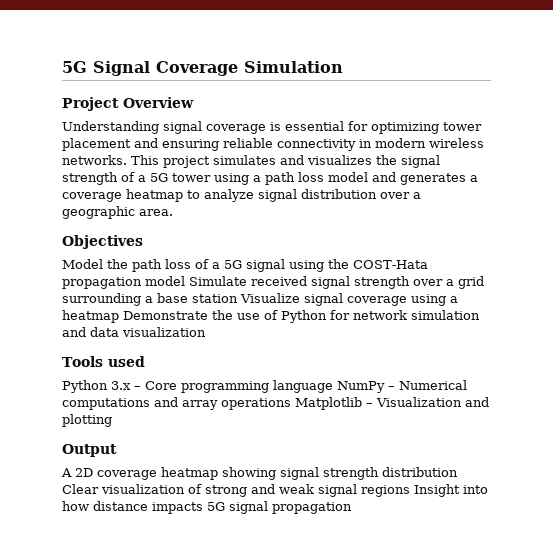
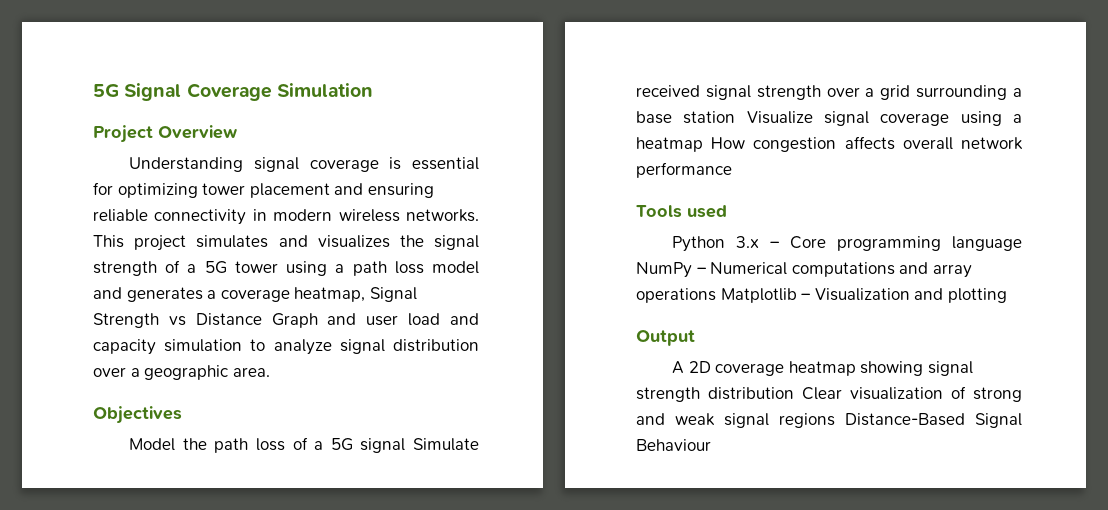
- This project simulates and visualizes the signal strength of a 5G tower using a path loss model and generates a coverage heatmap to analyze signal distribution over a geographic area.
+ This project simulates and visualizes the signal strength of a 5G tower using a path loss model and generates a coverage heatmap, Signal Strength vs Distance Graph and user load and capacity simulation to analyze signal distribution over a geographic area.
- Model the path loss of a 5G signal using the COST-Hata propagation model Simulate received signal strength over a grid surrounding a base station Visualize signal coverage using a heatmap Demonstrate the use of Python for network simulation and data visualization
+ Model the path loss of a 5G signal Simulate received signal strength over a grid surrounding a base station Visualize signal coverage using a heatmap How congestion affects overall network performance
- A 2D coverage heatmap showing signal strength distribution Clear visualization of strong and weak signal regions Insight into how distance impacts 5G signal propagation
+ A 2D coverage heatmap showing signal strength distribution Clear visualization of strong and weak signal regions Distance-Based Signal Behaviour

